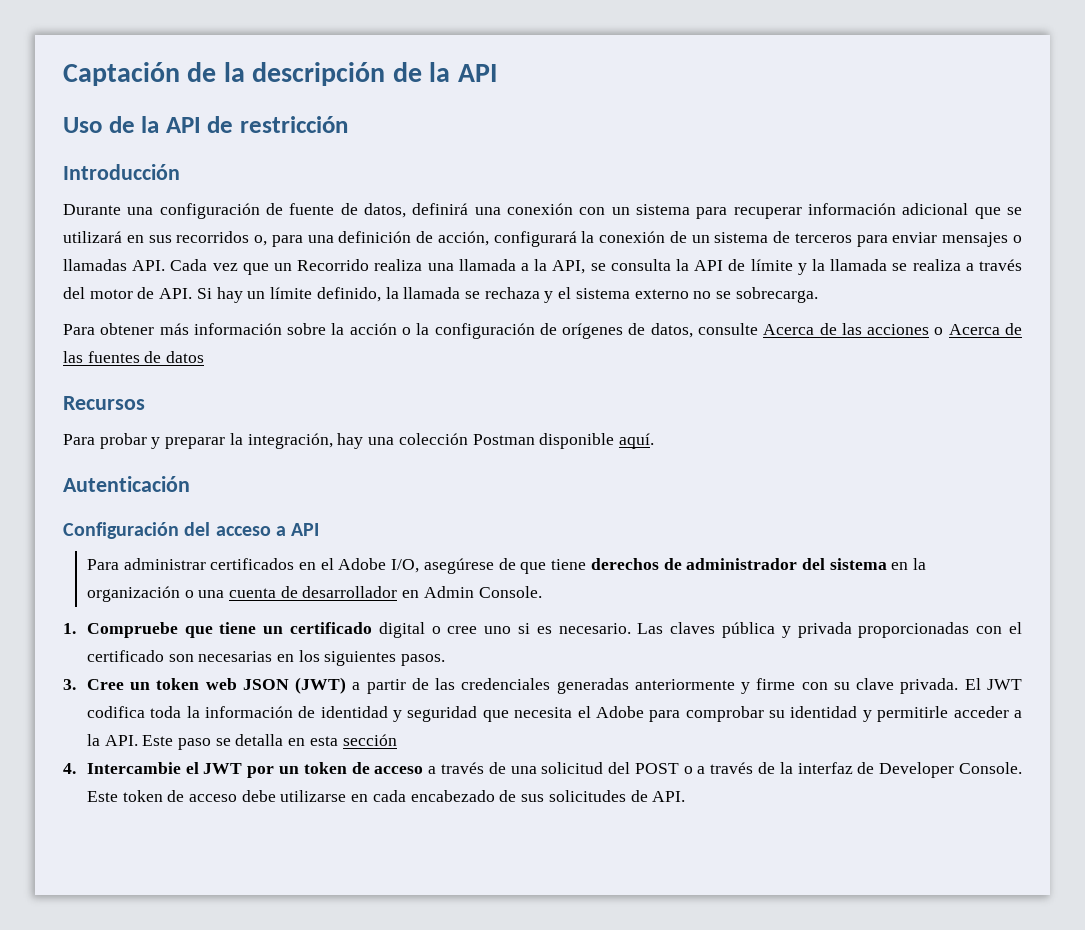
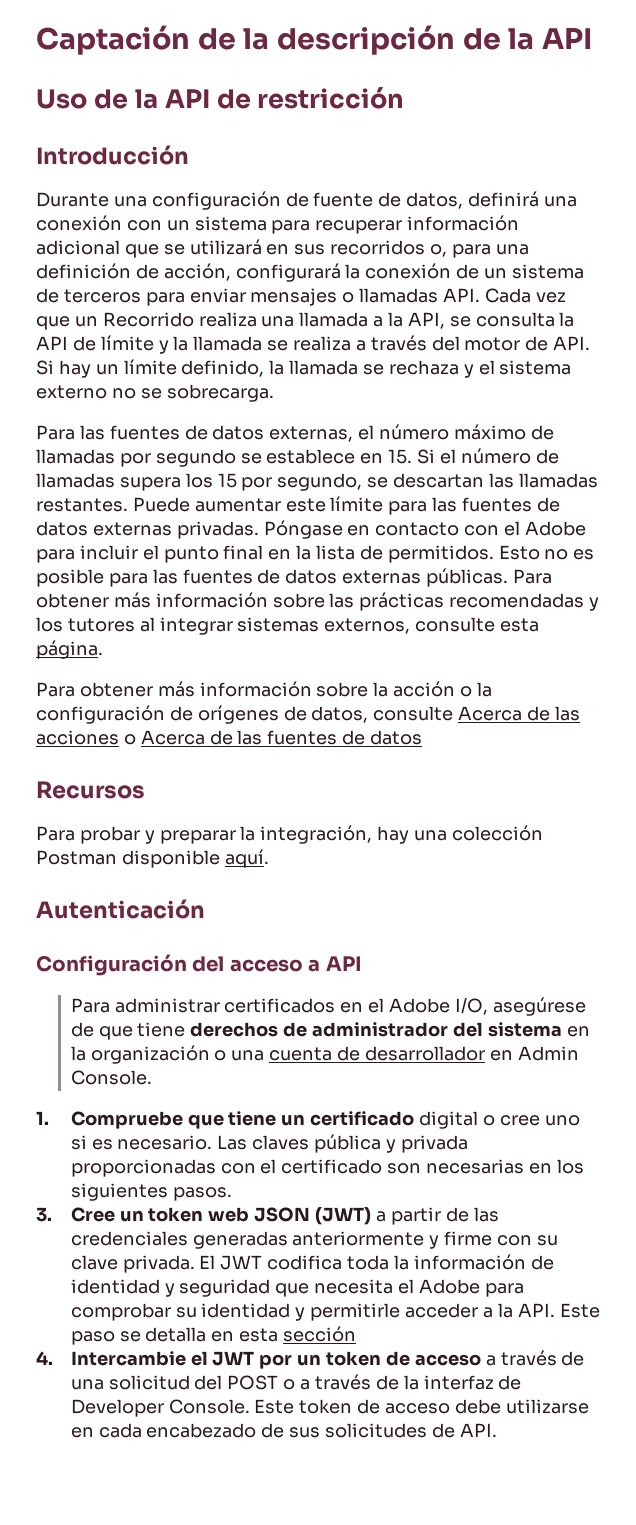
+ Para las fuentes de datos externas, el número máximo de llamadas por segundo se establece en 15. Si el número de llamadas supera los 15 por segundo, se descartan las llamadas restantes. Puede aumentar este límite para las fuentes de datos externas privadas. Póngase en contacto con el Adobe para incluir el punto final en la lista de permitidos. Esto no es posible para las fuentes de datos externas públicas. Para obtener más información sobre las prácticas recomendadas y los tutores al integrar sistemas externos, consulte esta página.

